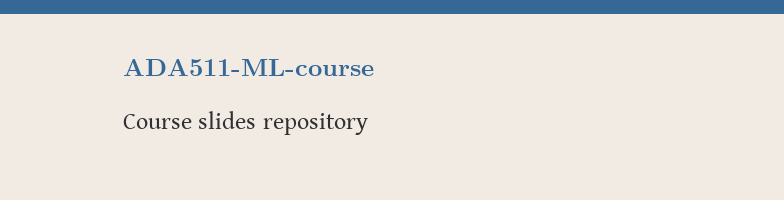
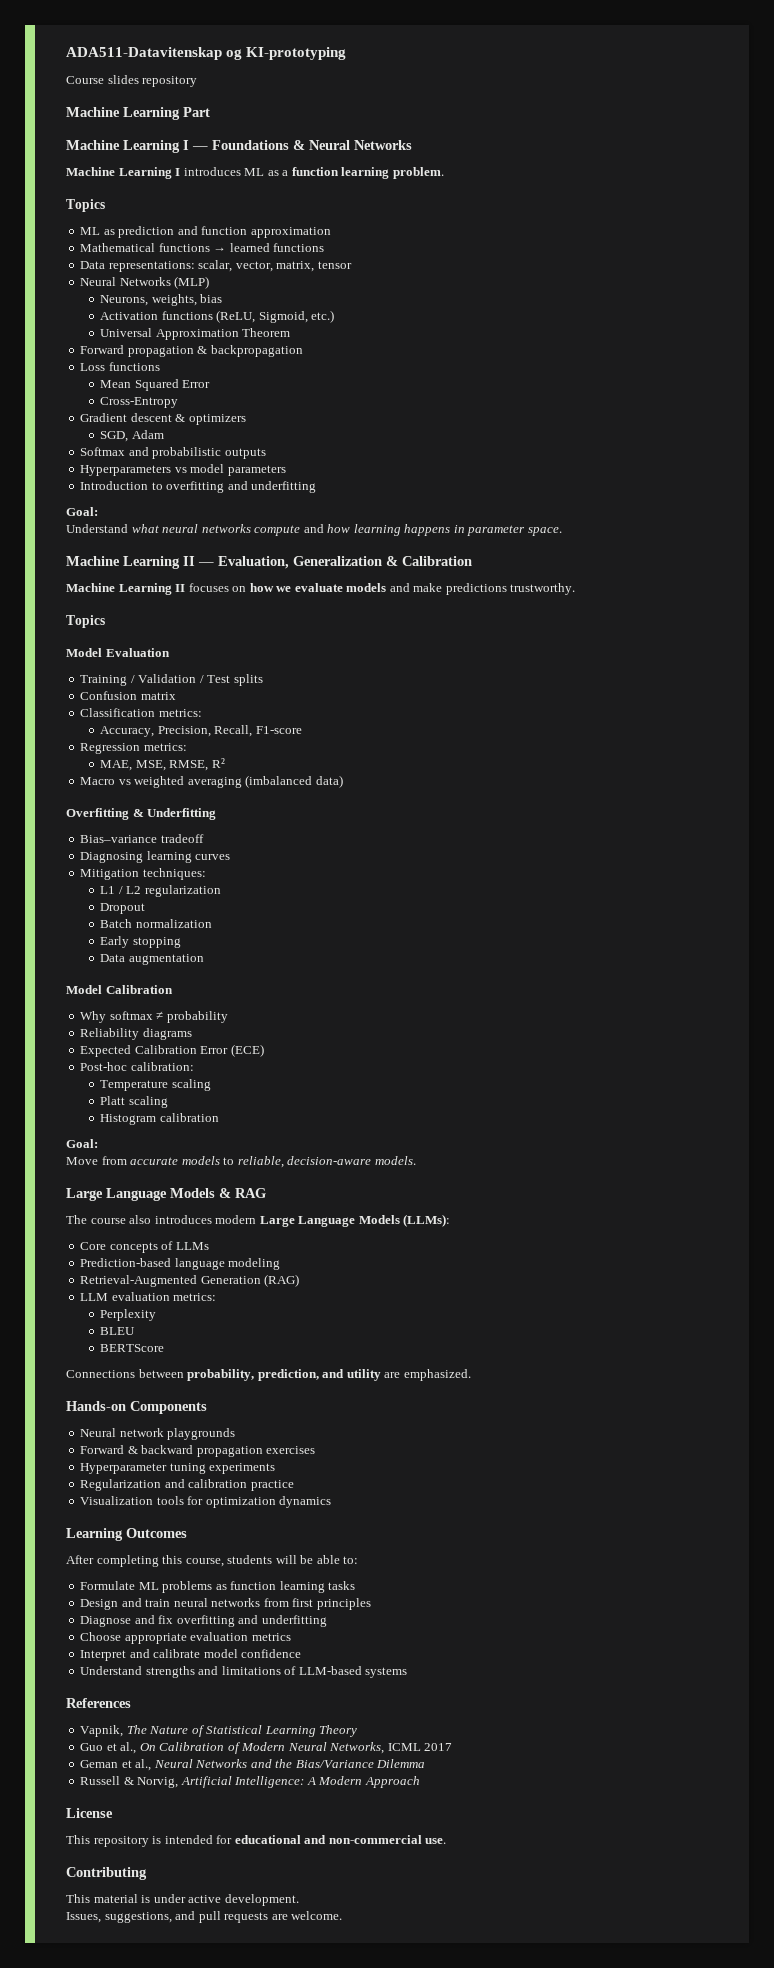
- ADA511-ML-course
+ ADA511-Datavitenskap og KI-prototyping
+ Machine Learning Part
+ Machine Learning I — Foundations & Neural Networks
+ Machine Learning I introduces ML as a function learning problem.
+ Topics
+ ML as prediction and function approximation
+ Mathematical functions → learned functions
+ Data representations: scalar, vector, matrix, tensor
+ Neural Networks (MLP)
+ Neurons, weights, bias
+ Activation functions (ReLU, Sigmoid, etc.)
+ Universal Approximation Theorem
+ Forward propagation & backpropagation
+ Loss functions
+ Mean Squared Error
+ Cross-Entropy
+ Gradient descent & optimizers
+ SGD, Adam
+ Softmax and probabilistic outputs
+ Hyperparameters vs model parameters
+ Introduction to overfitting and underfitting
+ Goal:
+ Understand what neural networks compute and how learning happens in parameter space.
+ Machine Learning II — Evaluation, Generalization & Calibration
+ Machine Learning II focuses on how we evaluate models and make predictions trustworthy.
+ Topics
+ Model Evaluation
+ Training / Validation / Test splits
+ Confusion matrix
+ Classification metrics:
+ Accuracy, Precision, Recall, F1-score
+ Regression metrics:
+ MAE, MSE, RMSE, R²
+ Macro vs weighted averaging (imbalanced data)
+ Overfitting & Underfitting
+ Bias–variance tradeoff
+ Diagnosing learning curves
+ Mitigation techniques:
+ L1 / L2 regularization
+ Dropout
+ Batch normalization
+ Early stopping
+ Data augmentation
+ Model Calibration
+ Why softmax ≠ probability
+ Reliability diagrams
+ Expected Calibration Error (ECE)
+ Post-hoc calibration:
+ Temperature scaling
+ Platt scaling
+ Histogram calibration
+ Goal:
+ Move from accurate models to reliable, decision-aware models.
+ Large Language Models & RAG
+ The course also introduces modern Large Language Models (LLMs):
+ Core concepts of LLMs
+ Prediction-based language modeling
+ Retrieval-Augmented Generation (RAG)
+ LLM evaluation metrics:
+ Perplexity
+ BLEU
+ BERTScore
+ Connections between probability, prediction, and utility are emphasized.
+ Hands-on Components
+ Neural network playgrounds
+ Forward & backward propagation exercises
+ Hyperparameter tuning experiments
+ Regularization and calibration practice
+ Visualization tools for optimization dynamics
+ Learning Outcomes
+ After completing this course, students will be able to:
+ Formulate ML problems as function learning tasks
+ Design and train neural networks from first principles
+ Diagnose and fix overfitting and underfitting
+ Choose appropriate evaluation metrics
+ Interpret and calibrate model confidence
+ Understand strengths and limitations of LLM-based systems
+ References
+ Vapnik, The Nature of Statistical Learning Theory
+ Guo et al., On Calibration of Modern Neural Networks, ICML 2017
+ Geman et al., Neural Networks and the Bias/Variance Dilemma
+ Russell & Norvig, Artificial Intelligence: A Modern Approach
+ License
+ This repository is intended for educational and non-commercial use.
+ Contributing
+ This material is under active development.
+ Issues, suggestions, and pull requests are welcome.

